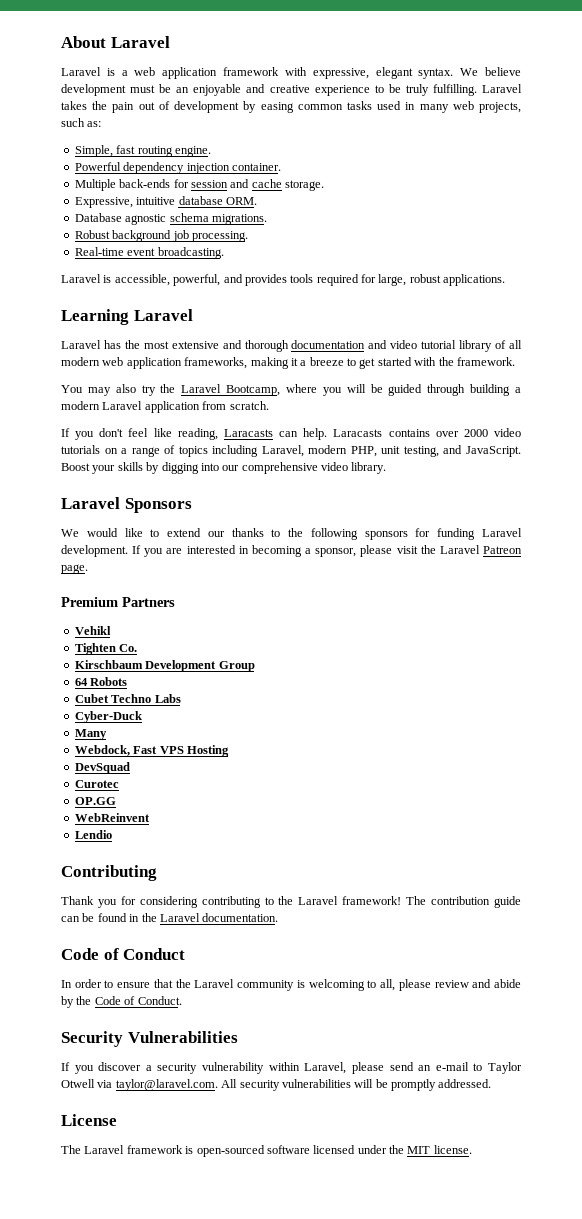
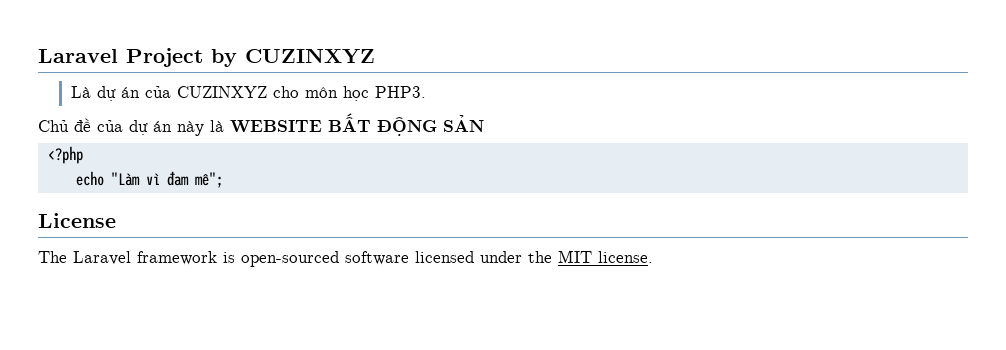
- About Laravel
- Laravel is a web application framework with expressive, elegant syntax. We believe development must be an enjoyable and creative experience to be truly fulfilling. Laravel takes the pain out of development by easing common tasks used in many web projects, such as:
- Simple, fast routing engine.
- Powerful dependency injection container.
- Multiple back-ends for session and cache storage.
- Expressive, intuitive database ORM.
- Database agnostic schema migrations.
- Robust background job processing.
- Real-time event broadcasting.
- Laravel is accessible, powerful, and provides tools required for large, robust applications.
- Learning Laravel
- Laravel has the most extensive and thorough documentation and video tutorial library of all modern web application frameworks, making it a breeze to get started with the framework.
- You may also try the Laravel Bootcamp, where you will be guided through building a modern Laravel application from scratch.
- If you don't feel like reading, Laracasts can help. Laracasts contains over 2000 video tutorials on a range of topics including Laravel, modern PHP, unit testing, and JavaScript. Boost your skills by digging into our comprehensive video library.
- Laravel Sponsors
- We would like to extend our thanks to the following sponsors for funding Laravel development. If you are interested in becoming a sponsor, please visit the Laravel Patreon page.
- Premium Partners
- Vehikl
- Tighten Co.
- Kirschbaum Development Group
- 64 Robots
- Cubet Techno Labs
- Cyber-Duck
- Many
- Webdock, Fast VPS Hosting
- DevSquad
- Curotec
- OP.GG
- WebReinvent
- Lendio
- Contributing
- Thank you for considering contributing to the Laravel framework! The contribution guide can be found in the Laravel documentation.
- Code of Conduct
- In order to ensure that the Laravel community is welcoming to all, please review and abide by the Code of Conduct.
- Security Vulnerabilities
- If you discover a security vulnerability within Laravel, please send an e-mail to Taylor Otwell via taylor@laravel.com. All security vulnerabilities will be promptly addressed.
+ Laravel Project by CUZINXYZ
+ Là dự án của CUZINXYZ cho môn học PHP3.
+ Chủ đề của dự án này là WEBSITE BẤT ĐỘNG SẢN
+ <?php
+ echo "Làm vì đam mê";

